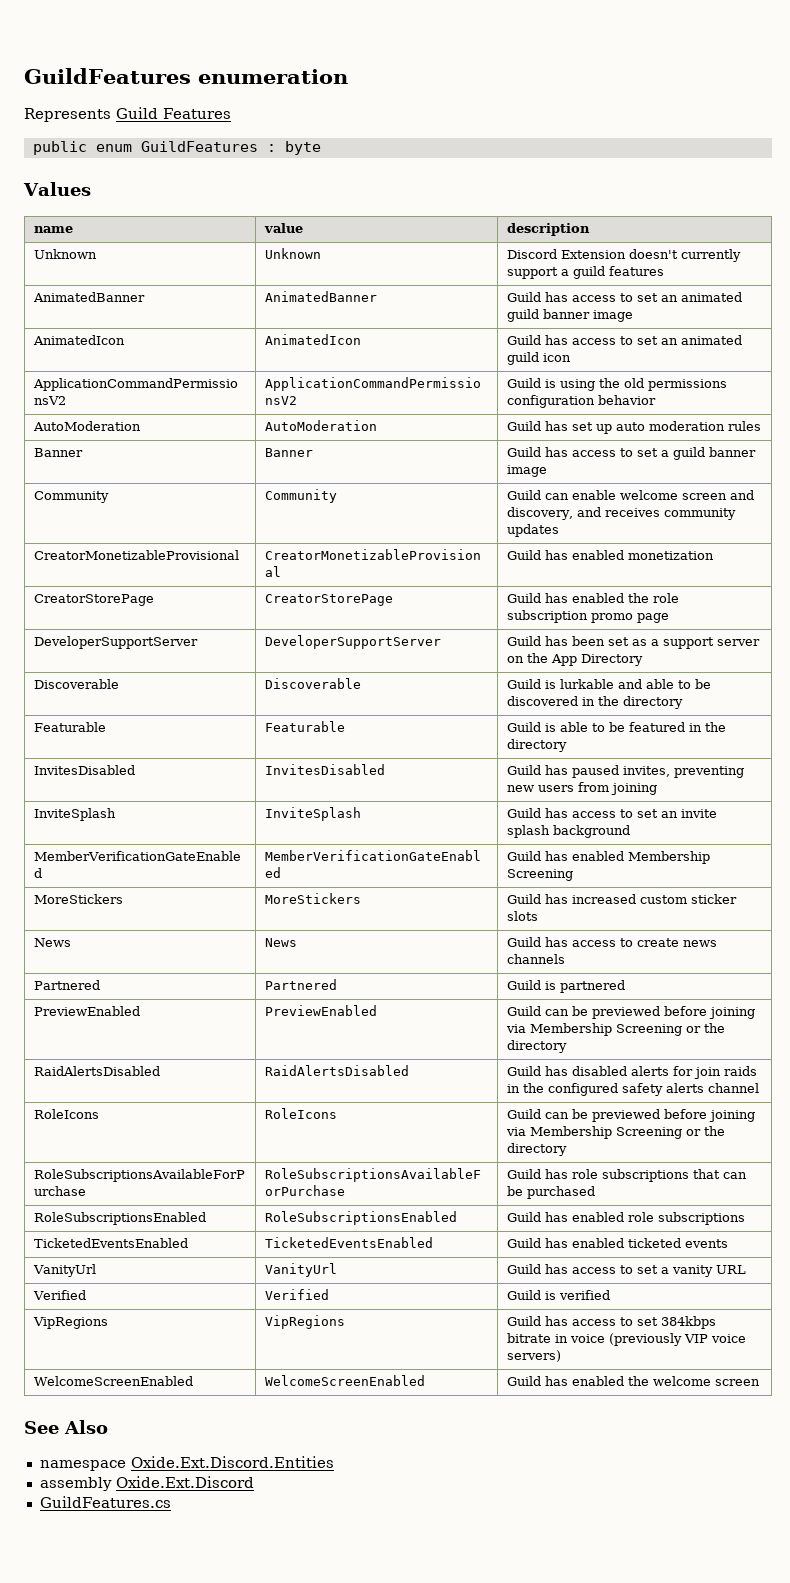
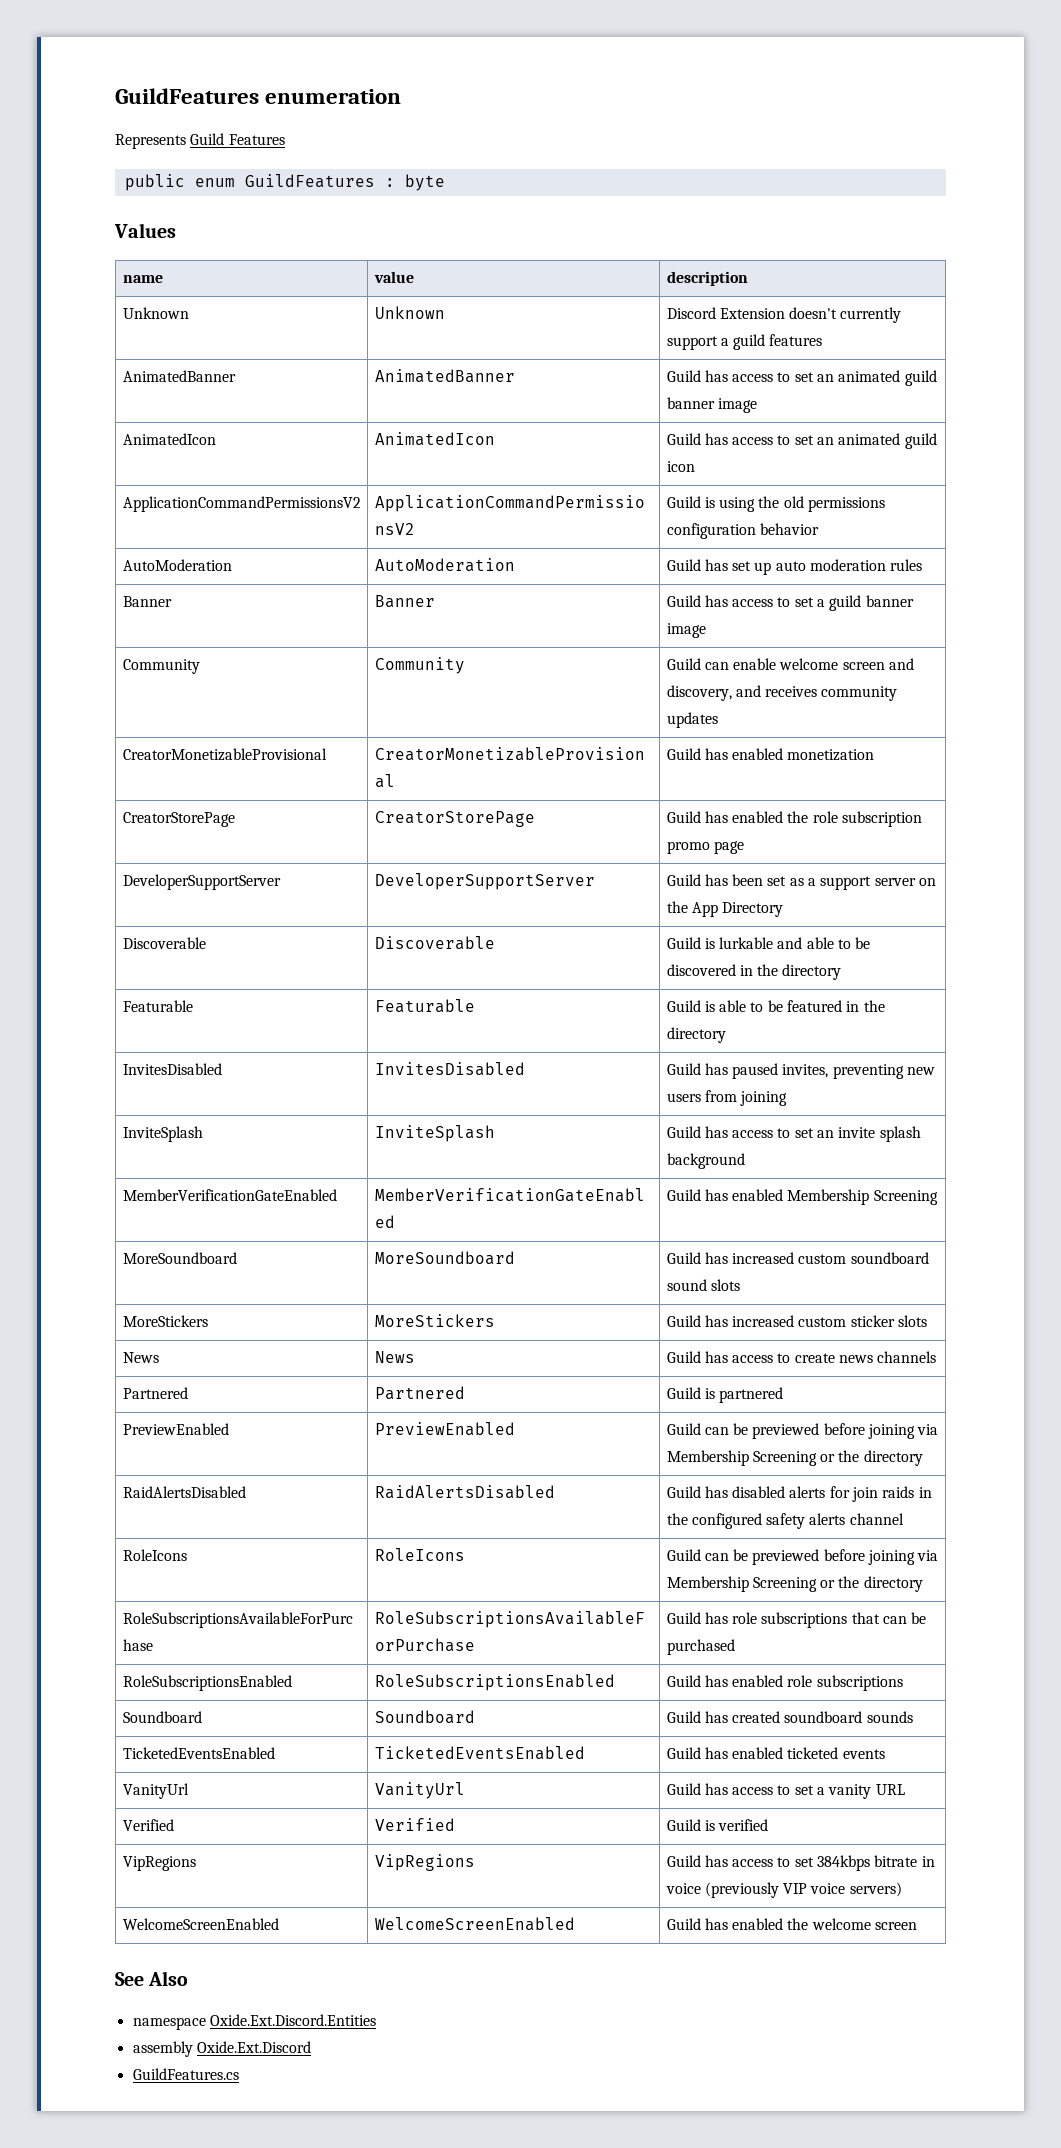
+ MoreSoundboard | MoreSoundboard | Guild has increased custom soundboard sound slots
+ Soundboard | Soundboard | Guild has created soundboard sounds

